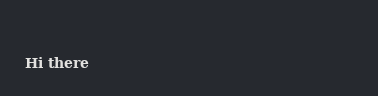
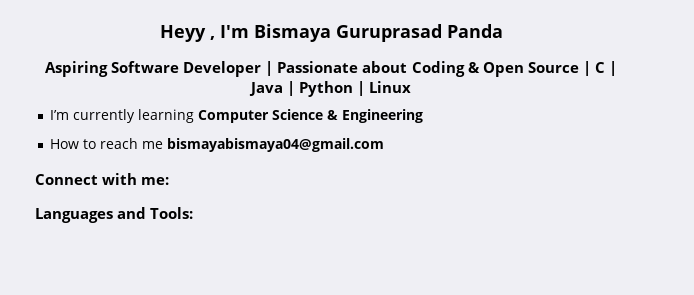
- Hi there
+ Heyy , I'm Bismaya Guruprasad Panda
+ Aspiring Software Developer | Passionate about Coding & Open Source | C | Java | Python | Linux
+ I’m currently learning Computer Science & Engineering
+ How to reach me bismayabismaya04@gmail.com
+ Connect with me:
+ Languages and Tools:

